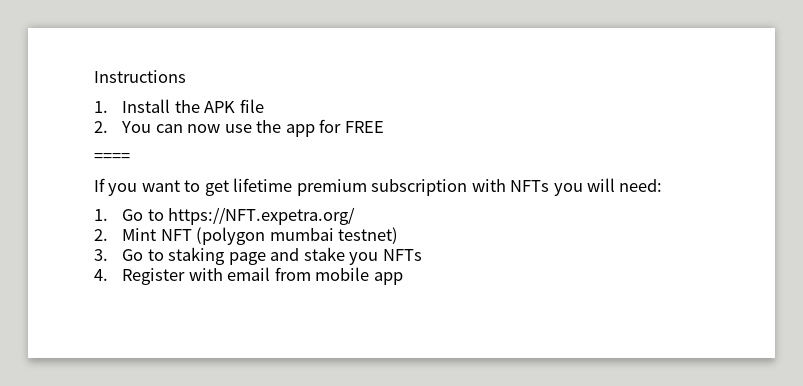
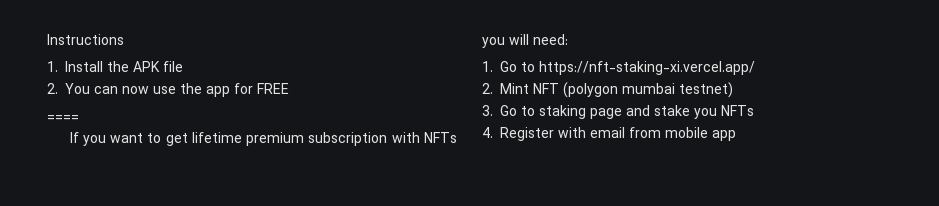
- 1. Go to https://NFT.expetra.org/
+ 1. Go to https://nft-staking-xi.vercel.app/

